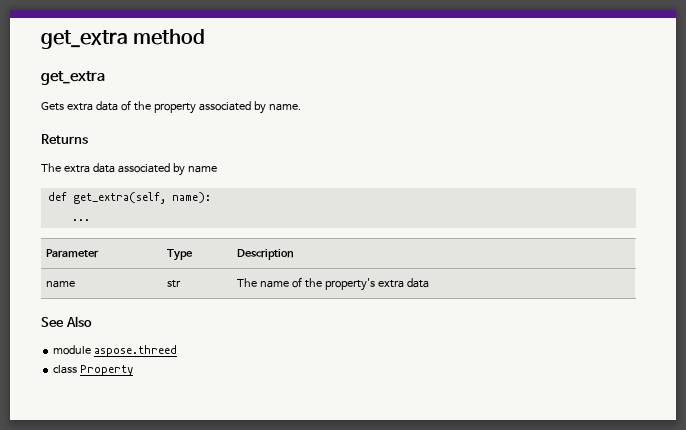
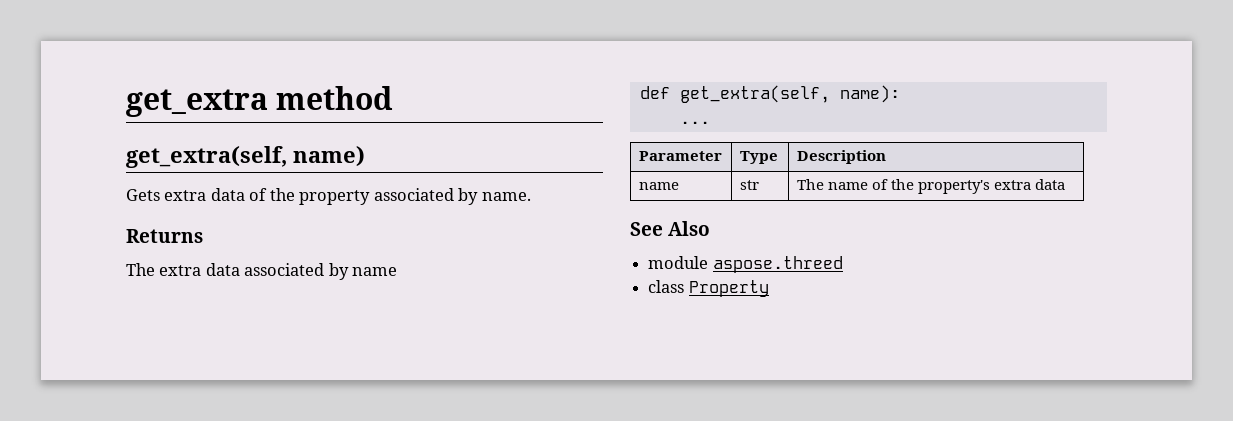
  get_extra method
- get_extra
+ get_extra(self, name)

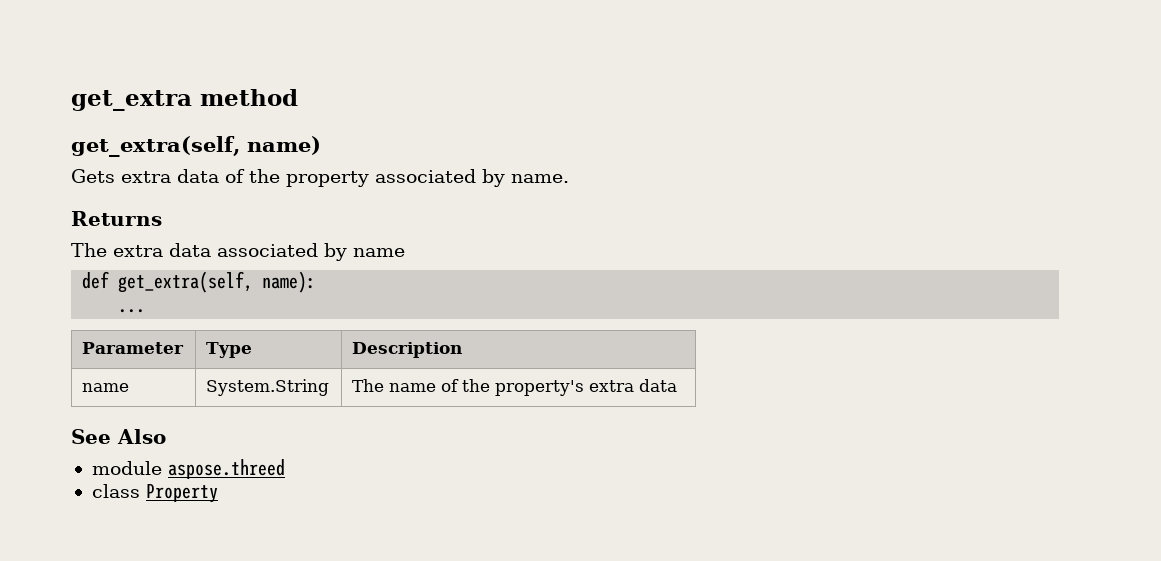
- name | str | The name of the property's extra data
+ name | System.String | The name of the property's extra data

